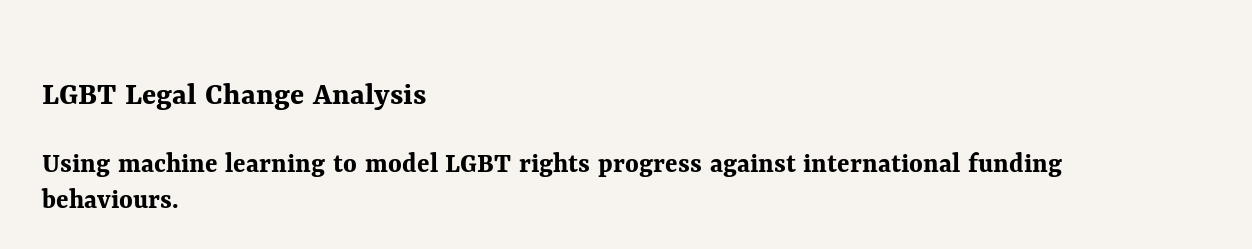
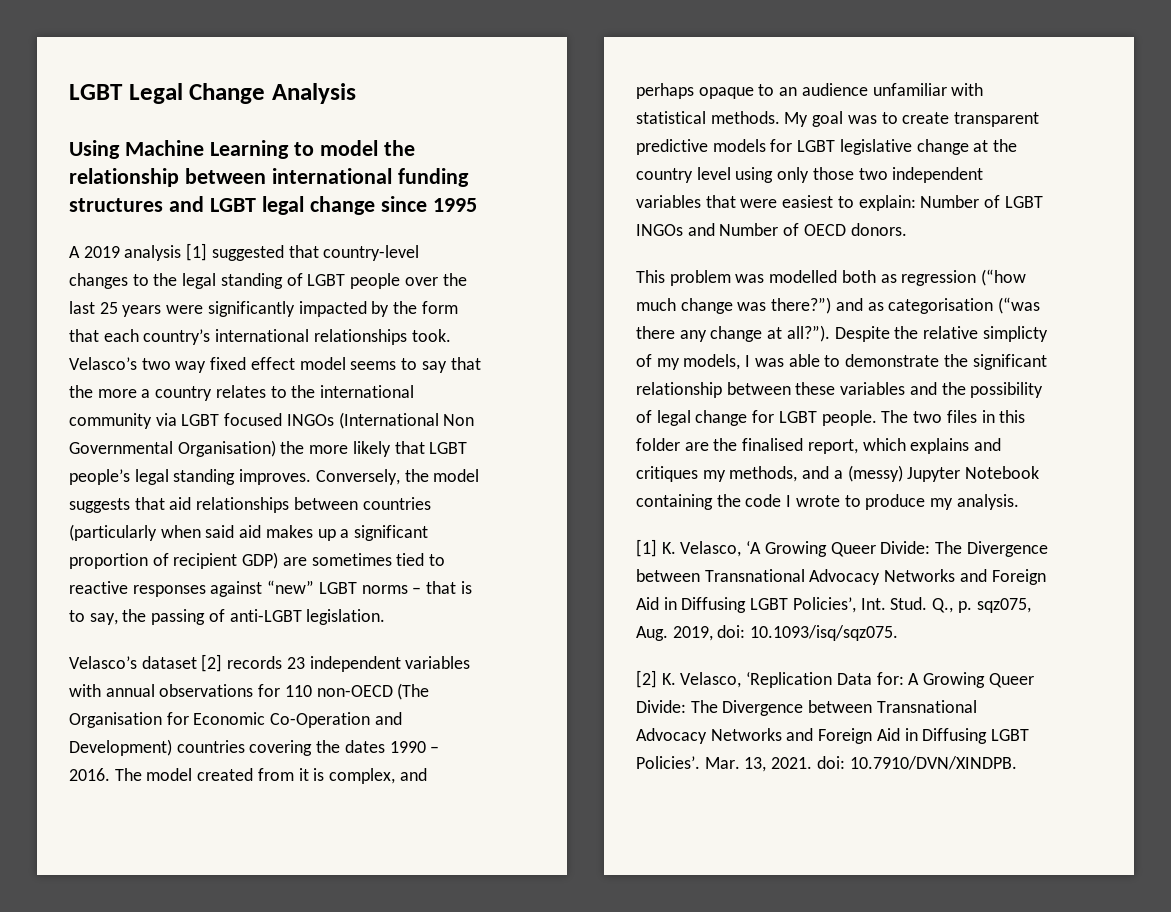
- Using machine learning to model LGBT rights progress against international funding behaviours.
+ Using Machine Learning to model the relationship between international funding structures and LGBT legal change since 1995
+ A 2019 analysis [1] suggested that country-level changes to the legal standing of LGBT people over the last 25 years were significantly impacted by the form that each country’s international relationships took. Velasco’s two way fixed effect model seems to say that the more a country relates to the international community via LGBT focused INGOs (International Non Governmental Organisation) the more likely that LGBT people’s legal standing improves. Conversely, the model suggests that aid relationships between countries (particularly when said aid makes up a significant proportion of recipient GDP) are sometimes tied to reactive responses against “new” LGBT norms – that is to say, the passing of anti-LGBT legislation.
+ Velasco’s dataset [2] records 23 independent variables with annual observations for 110 non-OECD (The Organisation for Economic Co-Operation and Development) countries covering the dates 1990 – 2016. The model created from it is complex, and perhaps opaque to an audience unfamiliar with statistical methods. My goal was to create transparent predictive models for LGBT legislative change at the country level using only those two independent variables that were easiest to explain: Number of LGBT INGOs and Number of OECD donors.
+ This problem was modelled both as regression (“how much change was there?”) and as categorisation (“was there any change at all?”). Despite the relative simplicty of my models, I was able to demonstrate the significant relationship between these variables and the possibility of legal change for LGBT people. The two files in this folder are the finalised report, which explains and critiques my methods, and a (messy) Jupyter Notebook containing the code I wrote to produce my analysis.
+ [1] K. Velasco, ‘A Growing Queer Divide: The Divergence between Transnational Advocacy Networks and Foreign Aid in Diffusing LGBT Policies’, Int. Stud. Q., p. sqz075, Aug. 2019, doi: 10.1093/isq/sqz075.
+ [2] K. Velasco, ‘Replication Data for: A Growing Queer Divide: The Divergence between Transnational Advocacy Networks and Foreign Aid in Diffusing LGBT Policies’. Mar. 13, 2021. doi: 10.7910/DVN/XINDPB.

